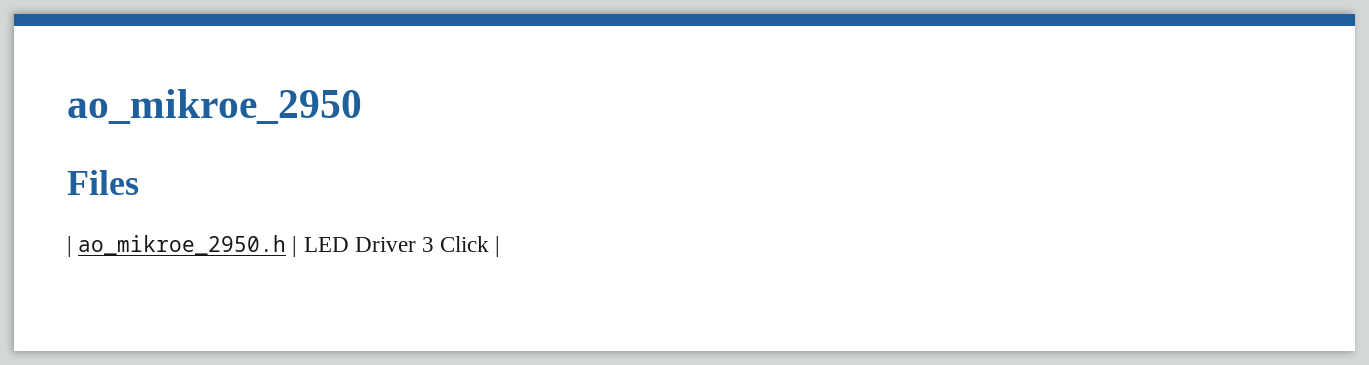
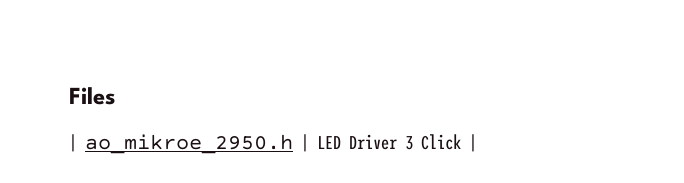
- ao_mikroe_2950

